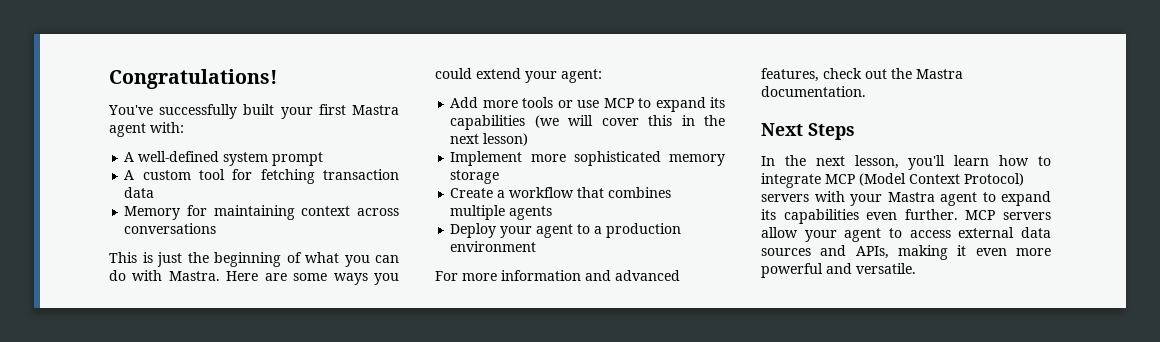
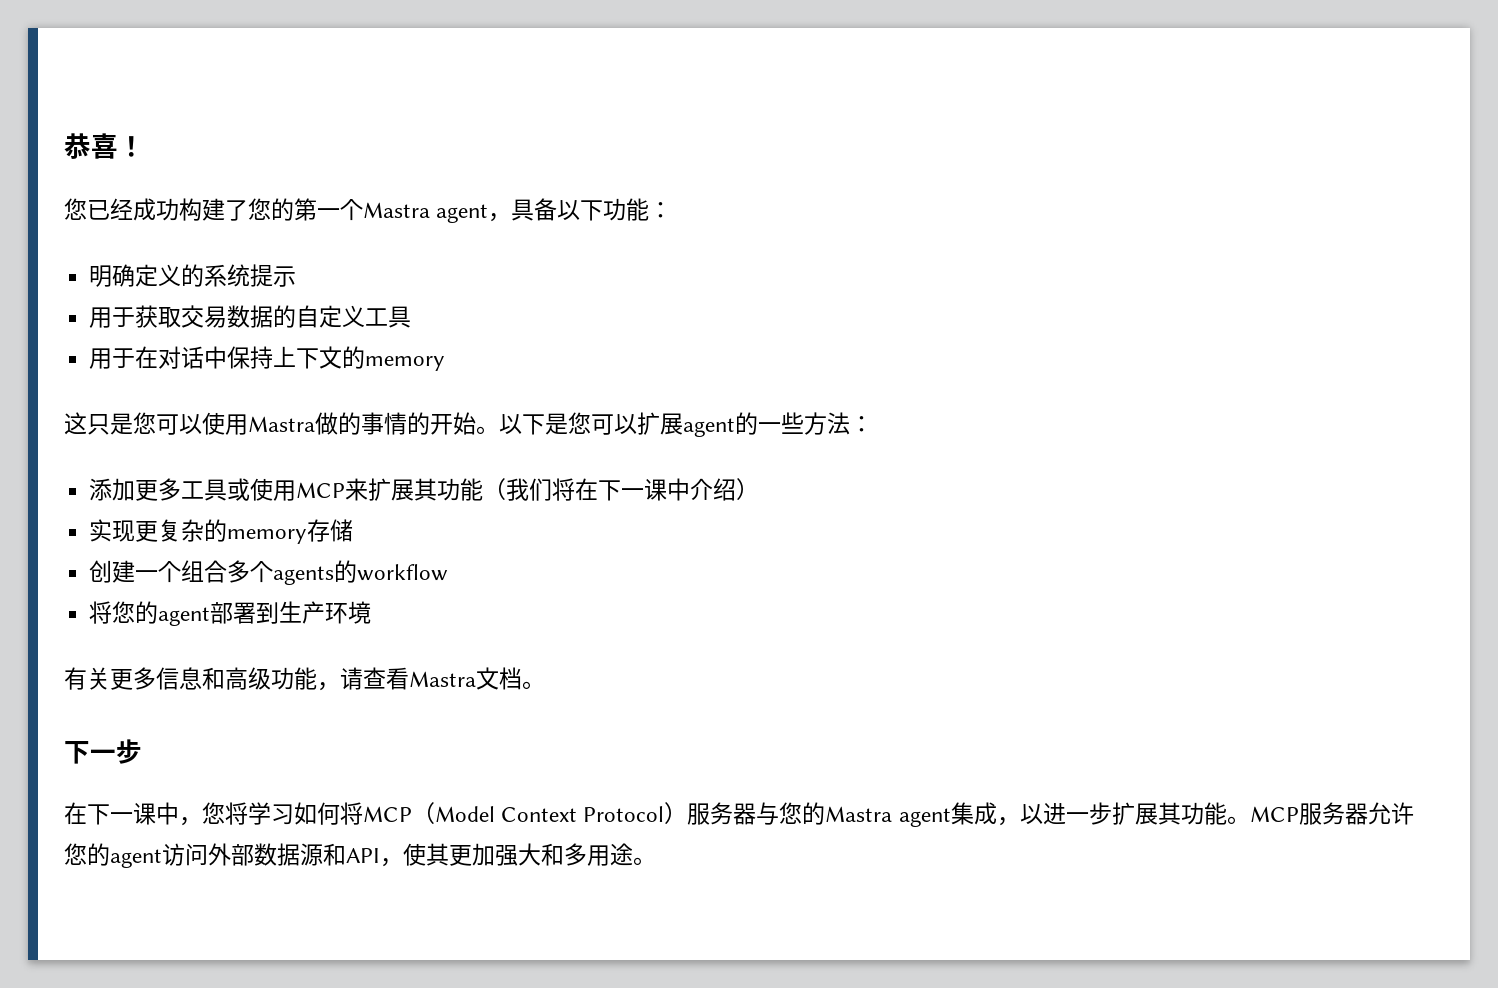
- Congratulations!
- You've successfully built your first Mastra agent with:
- A well-defined system prompt
- A custom tool for fetching transaction data
- Memory for maintaining context across conversations
- This is just the beginning of what you can do with Mastra. Here are some ways you could extend your agent:
- Add more tools or use MCP to expand its capabilities (we will cover this in the next lesson)
- Implement more sophisticated memory storage
- Create a workflow that combines multiple agents
- Deploy your agent to a production environment
- For more information and advanced features, check out the Mastra documentation.
- Next Steps
- In the next lesson, you'll learn how to integrate MCP (Model Context Protocol) servers with your Mastra agent to expand its capabilities even further. MCP servers allow your agent to access external data sources and APIs, making it even more powerful and versatile.
+ 恭喜！
+ 您已经成功构建了您的第一个Mastra agent，具备以下功能：
+ 明确定义的系统提示
+ 用于获取交易数据的自定义工具
+ 用于在对话中保持上下文的memory
+ 这只是您可以使用Mastra做的事情的开始。以下是您可以扩展agent的一些方法：
+ 添加更多工具或使用MCP来扩展其功能（我们将在下一课中介绍）
+ 实现更复杂的memory存储
+ 创建一个组合多个agents的workflow
+ 将您的agent部署到生产环境
+ 有关更多信息和高级功能，请查看Mastra文档。
+ 下一步
+ 在下一课中，您将学习如何将MCP（Model Context Protocol）服务器与您的Mastra agent集成，以进一步扩展其功能。MCP服务器允许您的agent访问外部数据源和API，使其更加强大和多用途。

